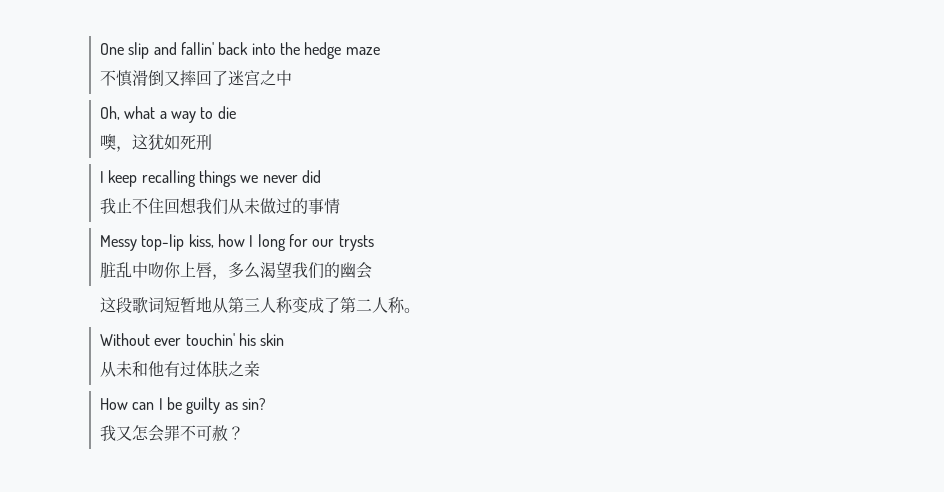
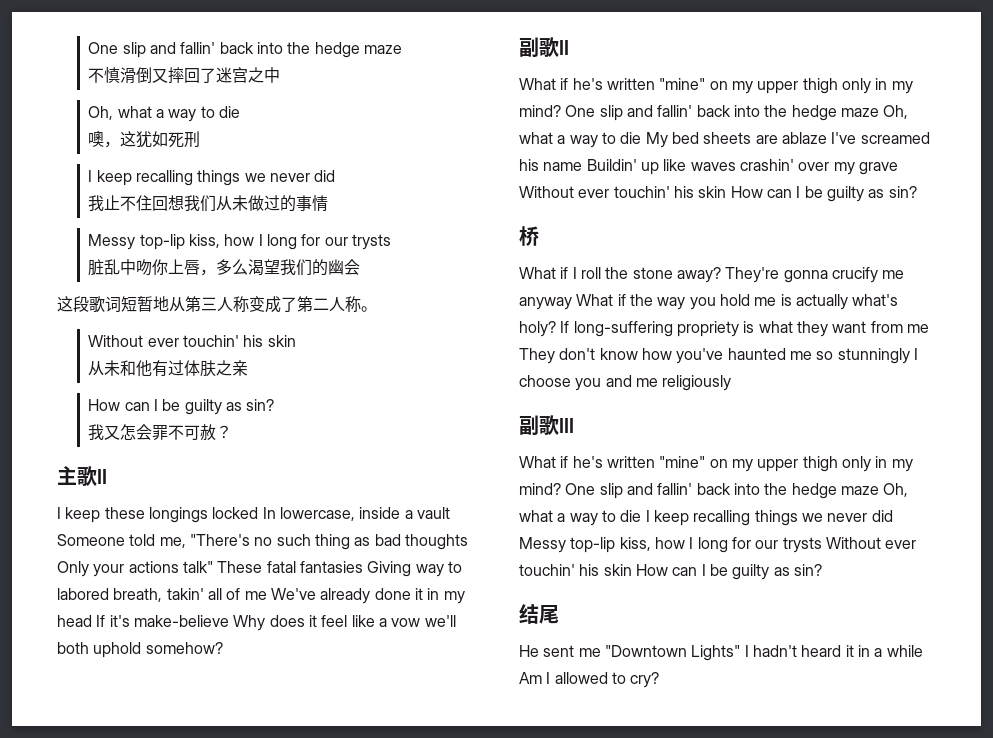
+ 主歌II
+ I keep these longings lockеd In lowercase, inside a vault Somеone told me, "There's no such thing as bad thoughts Only your actions talk" These fatal fantasies Giving way to labored breath, takin' all of me We've already done it in my head If it's make-believe Why does it feel like a vow we'll both uphold somehow?
+ 副歌II
+ What if he's written "mine" on my upper thigh only in my mind? One slip and fallin' back into the hedge maze Oh, what a way to die My bed sheets are ablaze I've screamed his name Buildin' up like waves crashin' over my grave Without ever touchin' his skin How can I be guilty as sin?
+ 桥
+ What if I roll the stone away? They're gonna crucify me anyway What if the way you hold me is actually what's holy? If long-suffering propriety is what they want from me They don't know how you've haunted me so stunningly I choose you and me religiously
+ 副歌III
+ What if he's written "mine" on my upper thigh only in my mind? One slip and fallin' back into the hedge maze Oh, what a way to die I keep recalling things we never did Messy top-lip kiss, how I long for our trysts Without ever touchin' his skin How can I be guilty as sin?
+ 结尾
+ He sent me "Downtown Lights" I hadn't heard it in a while Am I allowed to cry?

